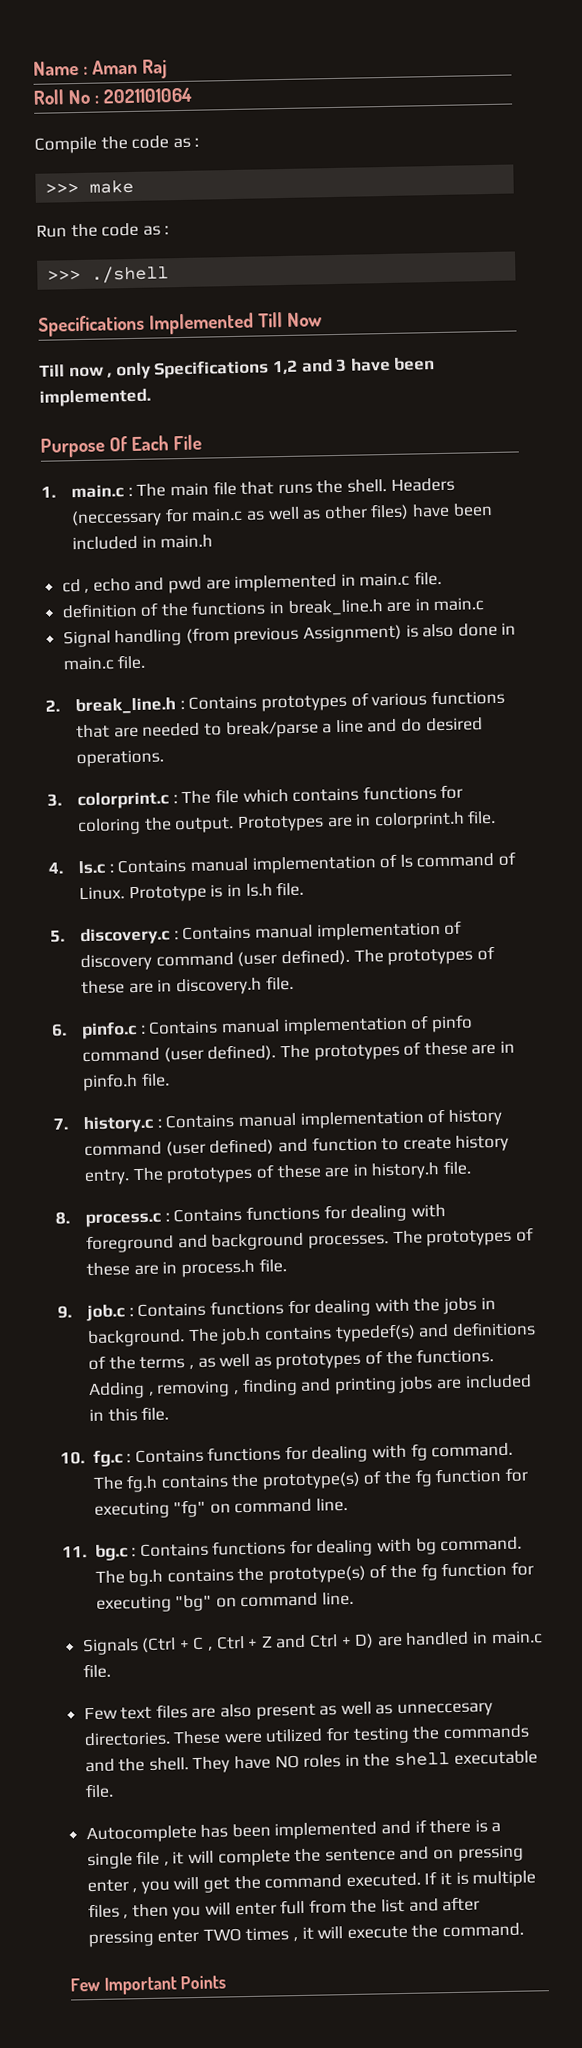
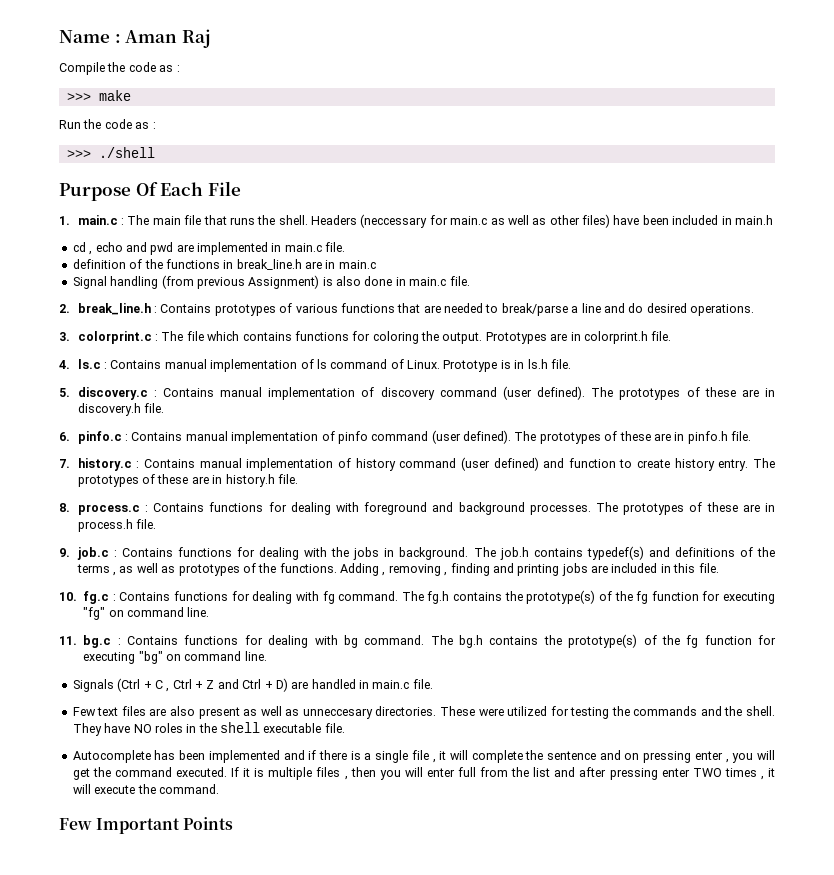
- Roll No : 2021101064
- Specifications Implemented Till Now
- Till now , only Specifications 1,2 and 3 have been implemented.

